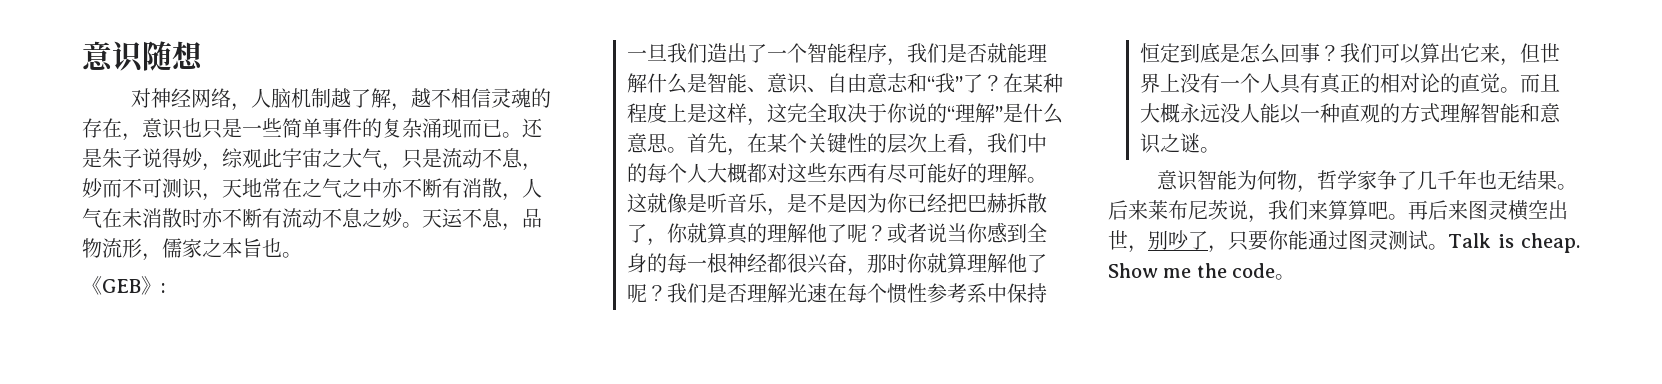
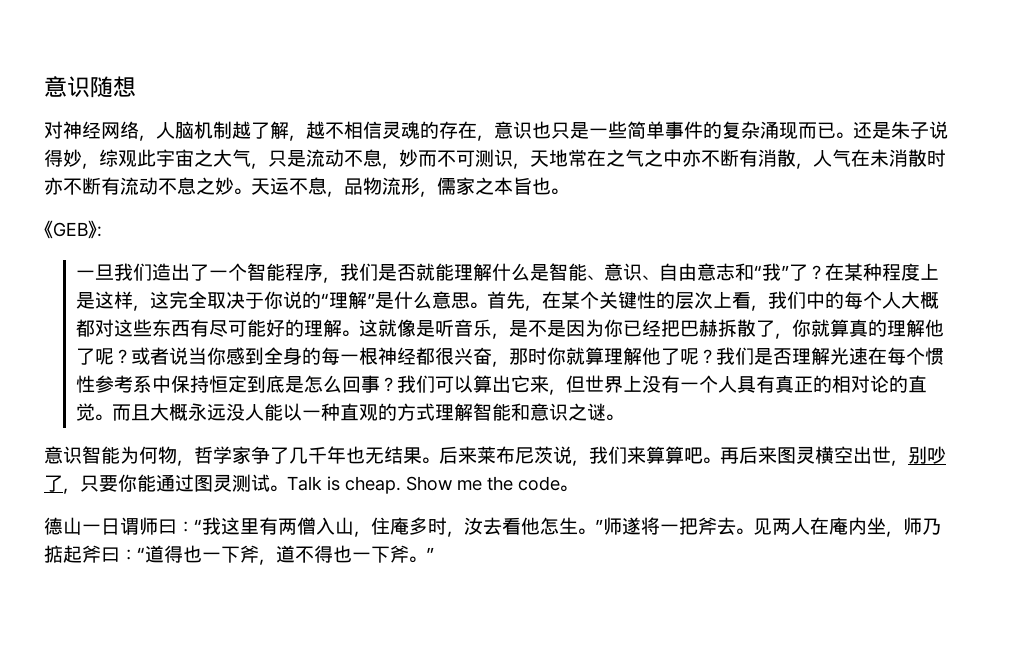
+ 德山一日谓师曰：“我这里有两僧入山，住庵多时，汝去看他怎生。”师遂将一把斧去。见两人在庵内坐，师乃掂起斧曰：“道得也一下斧，道不得也一下斧。”

